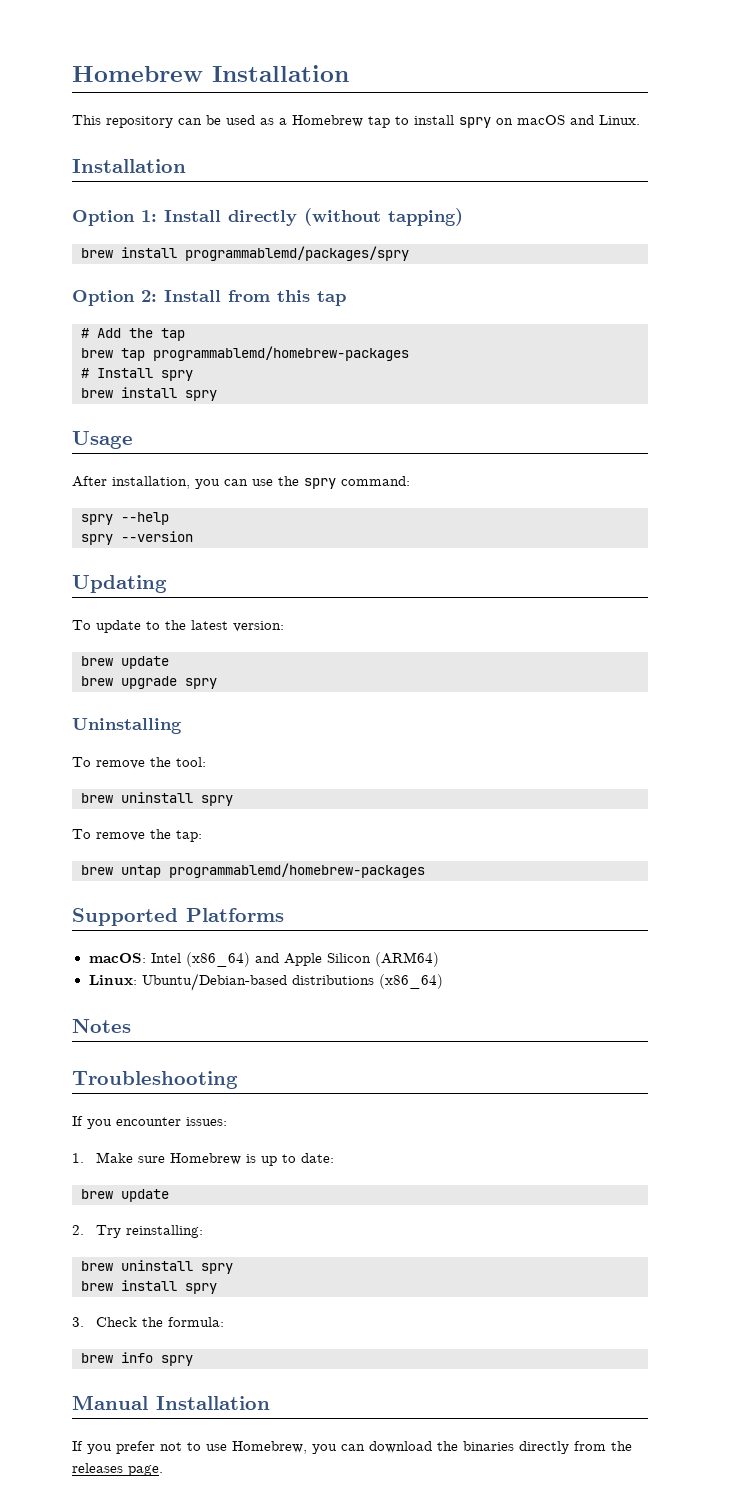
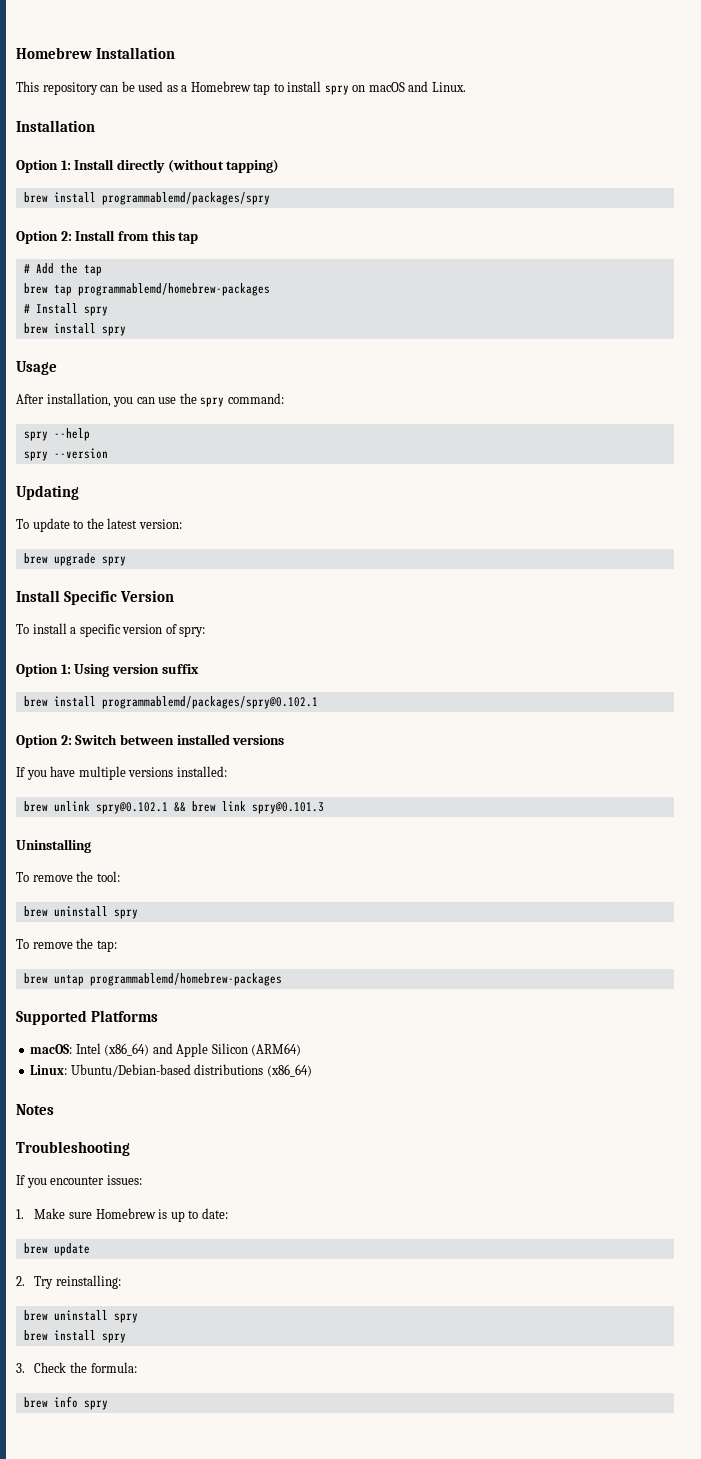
  To update to the latest version:
- brew update
  brew upgrade spry
+ Install Specific Version
+ To install a specific version of spry:
+ Option 1: Using version suffix
+ brew install programmablemd/packages/spry@0.102.1
+ Option 2: Switch between installed versions
+ If you have multiple versions installed:
+ brew unlink spry@0.102.1 && brew link spry@0.101.3
- Manual Installation
- If you prefer not to use Homebrew, you can download the binaries directly from the releases page.

